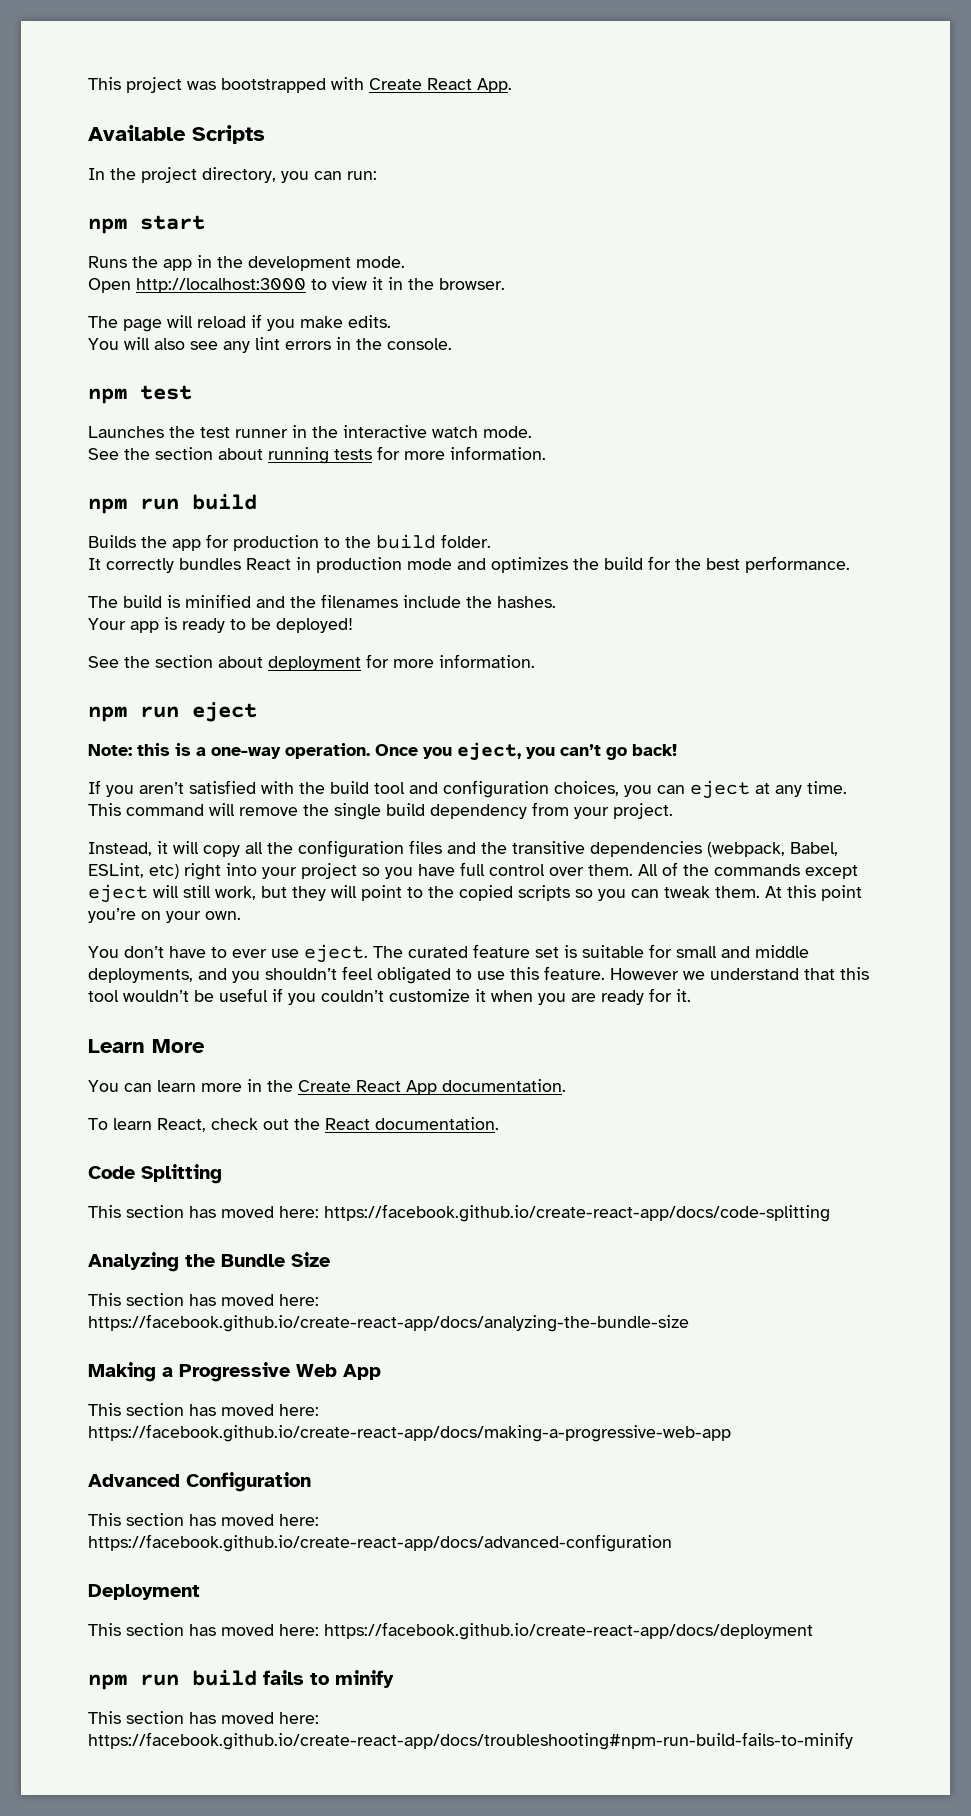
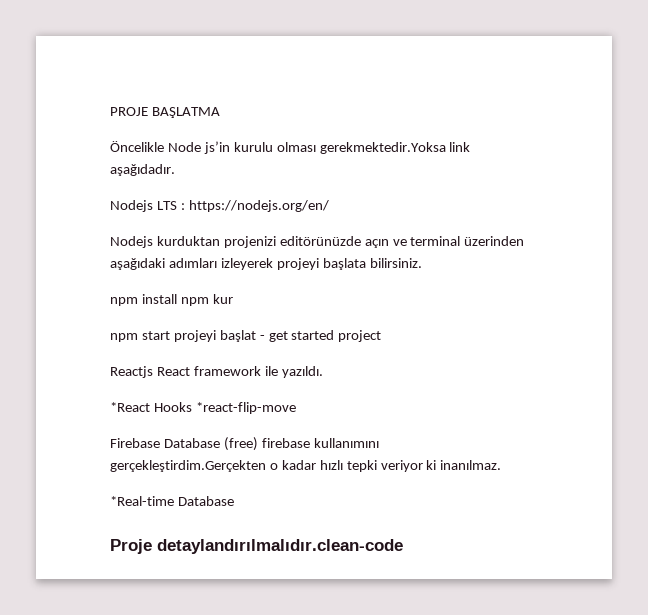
- This project was bootstrapped with Create React App.
- Available Scripts
- In the project directory, you can run:
- npm start
- Runs the app in the development mode.
- Open http://localhost:3000 to view it in the browser.
- The page will reload if you make edits.
- You will also see any lint errors in the console.
- npm test
- Launches the test runner in the interactive watch mode.
- See the section about running tests for more information.
- npm run build
- Builds the app for production to the build folder.
- It correctly bundles React in production mode and optimizes the build for the best performance.
- The build is minified and the filenames include the hashes.
- Your app is ready to be deployed!
- See the section about deployment for more information.
- npm run eject
- Note: this is a one-way operation. Once you eject, you can’t go back!
- If you aren’t satisfied with the build tool and configuration choices, you can eject at any time. This command will remove the single build dependency from your project.
- Instead, it will copy all the configuration files and the transitive dependencies (webpack, Babel, ESLint, etc) right into your project so you have full control over them. All of the commands except eject will still work, but they will point to the copied scripts so you can tweak them. At this point you’re on your own.
- You don’t have to ever use eject. The curated feature set is suitable for small and middle deployments, and you shouldn’t feel obligated to use this feature. However we understand that this tool wouldn’t be useful if you couldn’t customize it when you are ready for it.
- Learn More
- You can learn more in the Create React App documentation.
- To learn React, check out the React documentation.
- Code Splitting
- This section has moved here: https://facebook.github.io/create-react-app/docs/code-splitting
- Analyzing the Bundle Size
- This section has moved here: https://facebook.github.io/create-react-app/docs/analyzing-the-bundle-size
- Making a Progressive Web App
- This section has moved here: https://facebook.github.io/create-react-app/docs/making-a-progressive-web-app
- Advanced Configuration
- This section has moved here: https://facebook.github.io/create-react-app/docs/advanced-configuration
- Deployment
- This section has moved here: https://facebook.github.io/create-react-app/docs/deployment
- npm run build fails to minify
- This section has moved here: https://facebook.github.io/create-react-app/docs/troubleshooting#npm-run-build-fails-to-minify
+ PROJE BAŞLATMA
+ Öncelikle Node js’in kurulu olması gerekmektedir.Yoksa link aşağıdadır.
+ Nodejs LTS : https://nodejs.org/en/
+ Nodejs kurduktan projenizi editörünüzde açın ve terminal üzerinden aşağıdaki adımları izleyerek projeyi başlata bilirsiniz.
+ npm install npm kur
+ npm start projeyi başlat - get started project
+ Reactjs React framework ile yazıldı.
+ *React Hooks *react-flip-move
+ Firebase Database (free) firebase kullanımını gerçekleştirdim.Gerçekten o kadar hızlı tepki veriyor ki inanılmaz.
+ *Real-time Database
+ Proje detaylandırılmalıdır.clean-code

